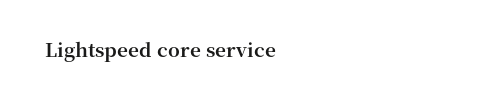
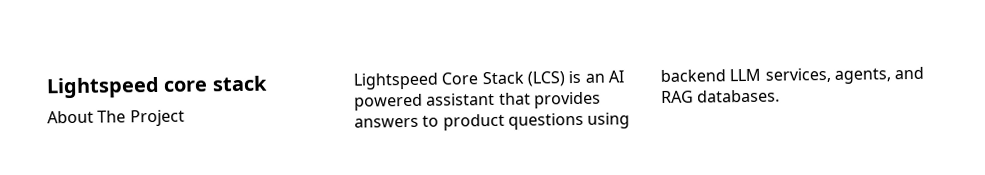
- Lightspeed core service
+ Lightspeed core stack
+ About The Project
+ Lightspeed Core Stack (LCS) is an AI powered assistant that provides answers to product questions using backend LLM services, agents, and RAG databases.

